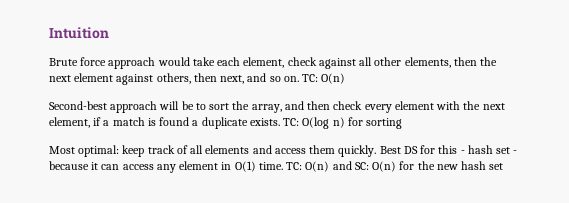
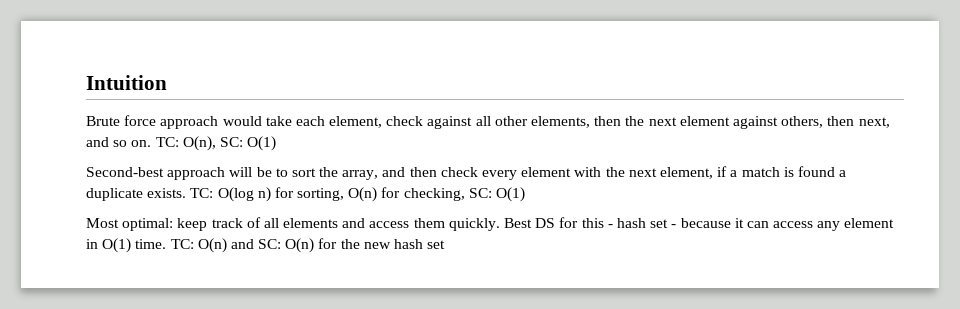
- Brute force approach would take each element, check against all other elements, then the next element against others, then next, and so on. TC: O(n)
+ Brute force approach would take each element, check against all other elements, then the next element against others, then next, and so on. TC: O(n), SC: O(1)
- TC: O(log n) for sorting
+ TC: O(log n) for sorting, O(n) for checking, SC: O(1)

